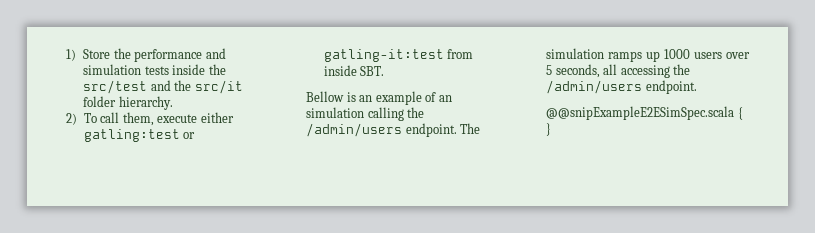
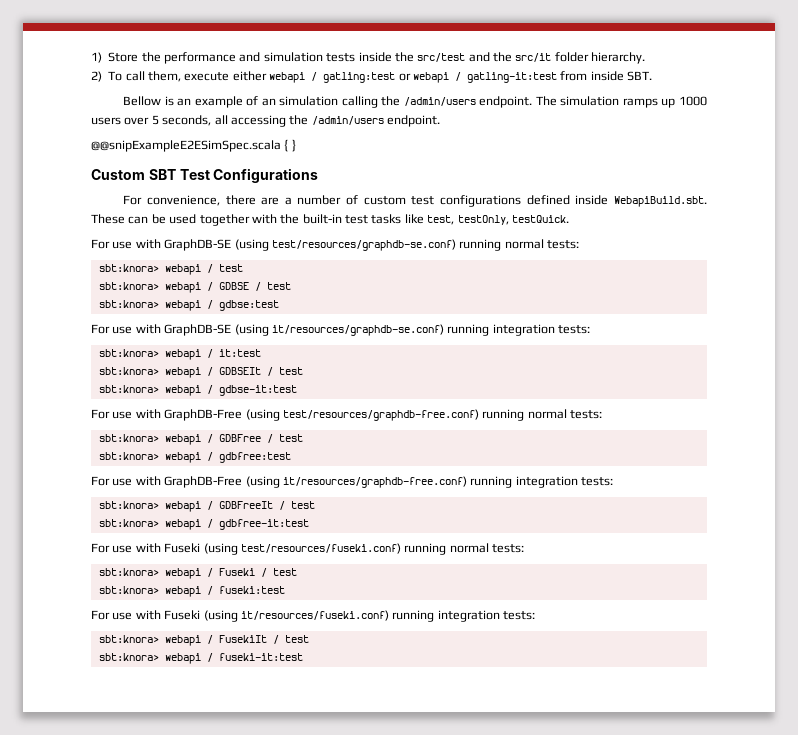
- 2) To call them, execute either gatling:test or gatling-it:test from inside SBT.
+ 2) To call them, execute either webapi / gatling:test or webapi / gatling-it:test from inside SBT.
+ Custom SBT Test Configurations
+ For convenience, there are a number of custom test configurations defined inside WebapiBuild.sbt. These can be used together with the built-in test tasks like test, testOnly, testQuick.
+ For use with GraphDB-SE (using test/resources/graphdb-se.conf) running normal tests:
+ sbt:knora> webapi / test
+ sbt:knora> webapi / GDBSE / test
+ sbt:knora> webapi / gdbse:test
+ For use with GraphDB-SE (using it/resources/graphdb-se.conf) running integration tests:
+ sbt:knora> webapi / it:test
+ sbt:knora> webapi / GDBSEIt / test
+ sbt:knora> webapi / gdbse-it:test
+ For use with GraphDB-Free (using test/resources/graphdb-free.conf) running normal tests:
+ sbt:knora> webapi / GDBFree / test
+ sbt:knora> webapi / gdbfree:test
+ For use with GraphDB-Free (using it/resources/graphdb-free.conf) running integration tests:
+ sbt:knora> webapi / GDBFreeIt / test
+ sbt:knora> webapi / gdbfree-it:test
+ For use with Fuseki (using test/resources/fuseki.conf) running normal tests:
+ sbt:knora> webapi / Fuseki / test
+ sbt:knora> webapi / fuseki:test
+ For use with Fuseki (using it/resources/fuseki.conf) running integration tests:
+ sbt:knora> webapi / FusekiIt / test
+ sbt:knora> webapi / fuseki-it:test

